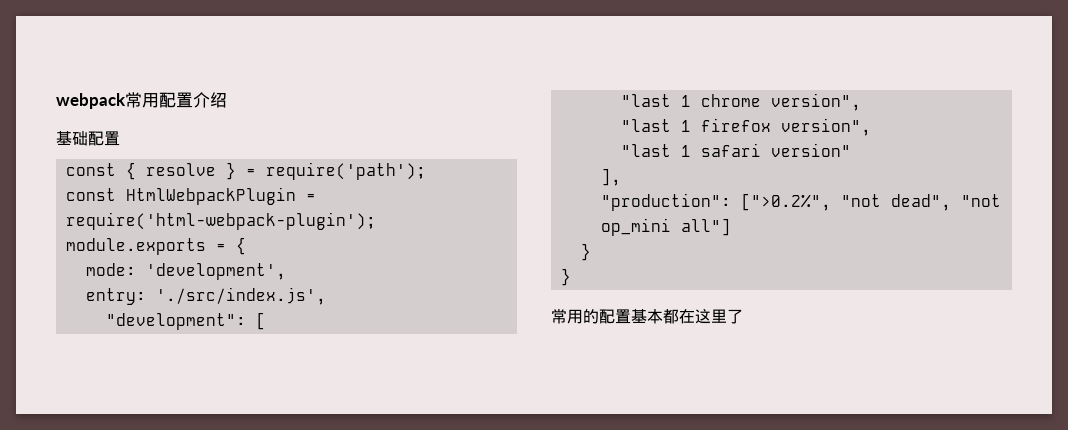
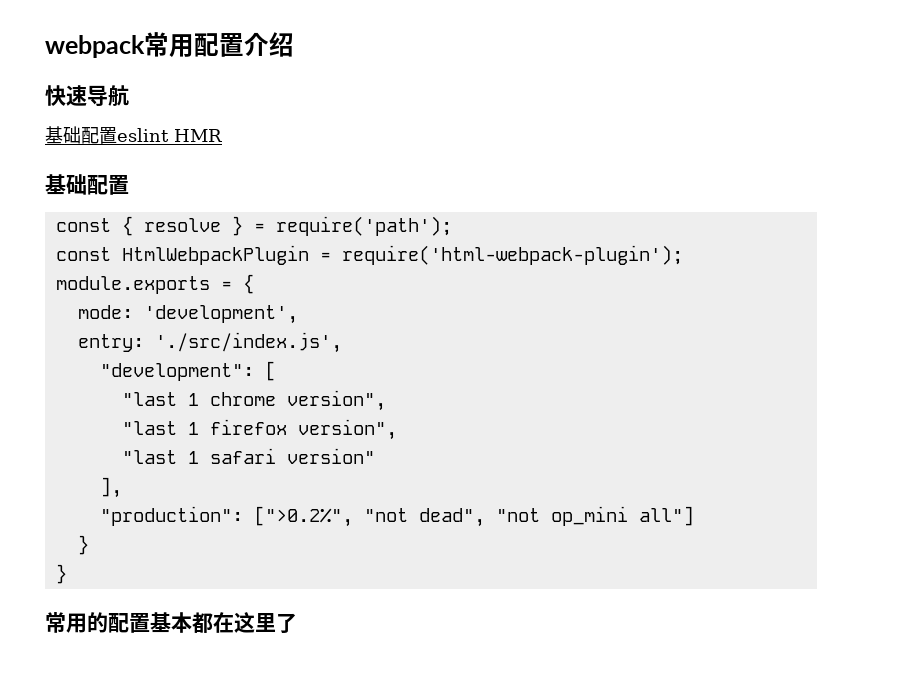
+ 快速导航
+ 基础配置eslint HMR

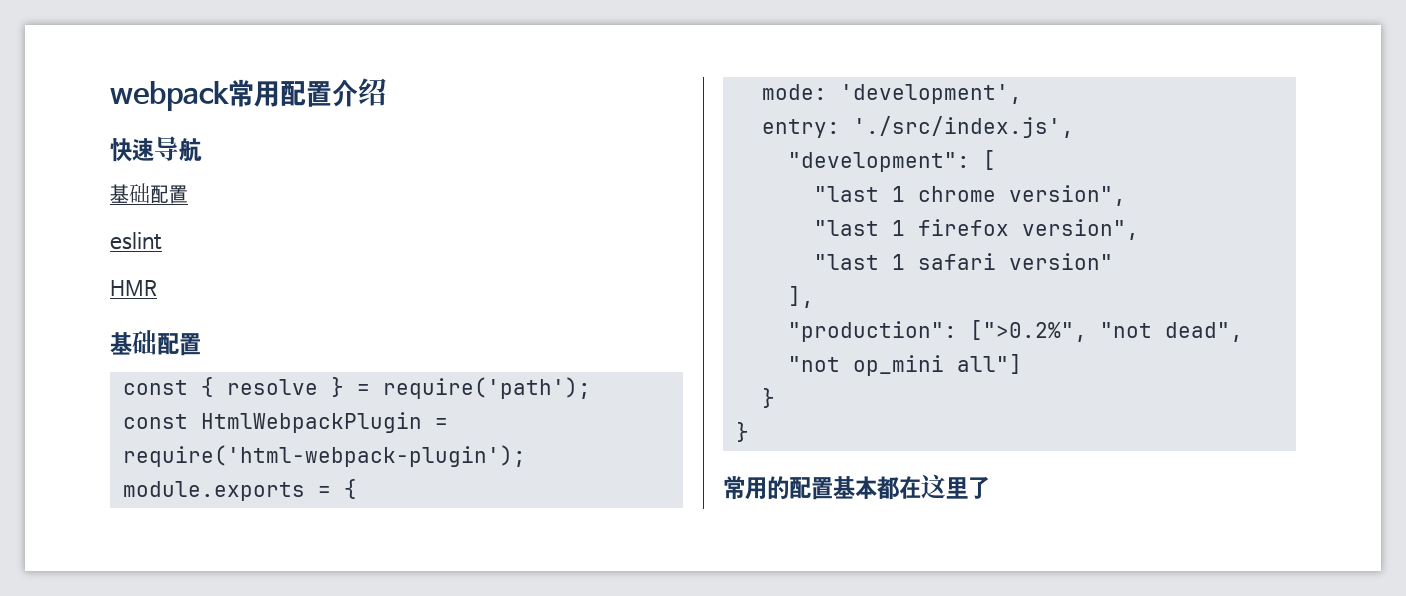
  快速导航
- 基础配置eslint HMR
+ 基础配置
+ eslint
+ HMR

